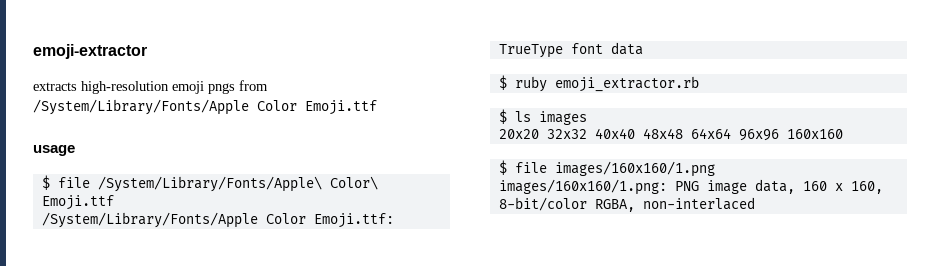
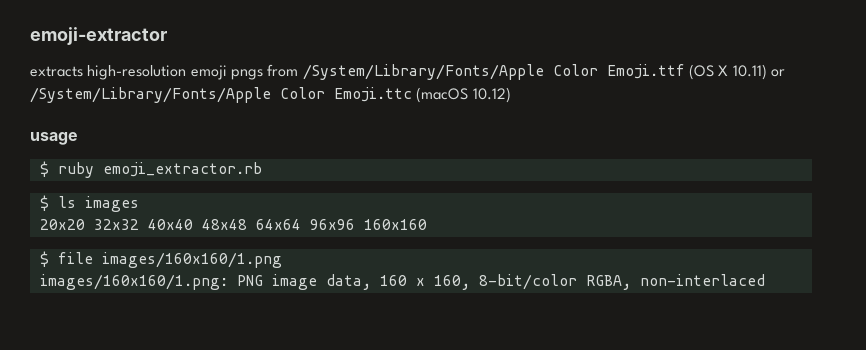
- extracts high-resolution emoji pngs from /System/Library/Fonts/Apple Color Emoji.ttf
+ extracts high-resolution emoji pngs from /System/Library/Fonts/Apple Color Emoji.ttf (OS X 10.11) or /System/Library/Fonts/Apple Color Emoji.ttc (macOS 10.12)
  usage
- $ file /System/Library/Fonts/Apple\ Color\ Emoji.ttf
- /System/Library/Fonts/Apple Color Emoji.ttf: TrueType font data

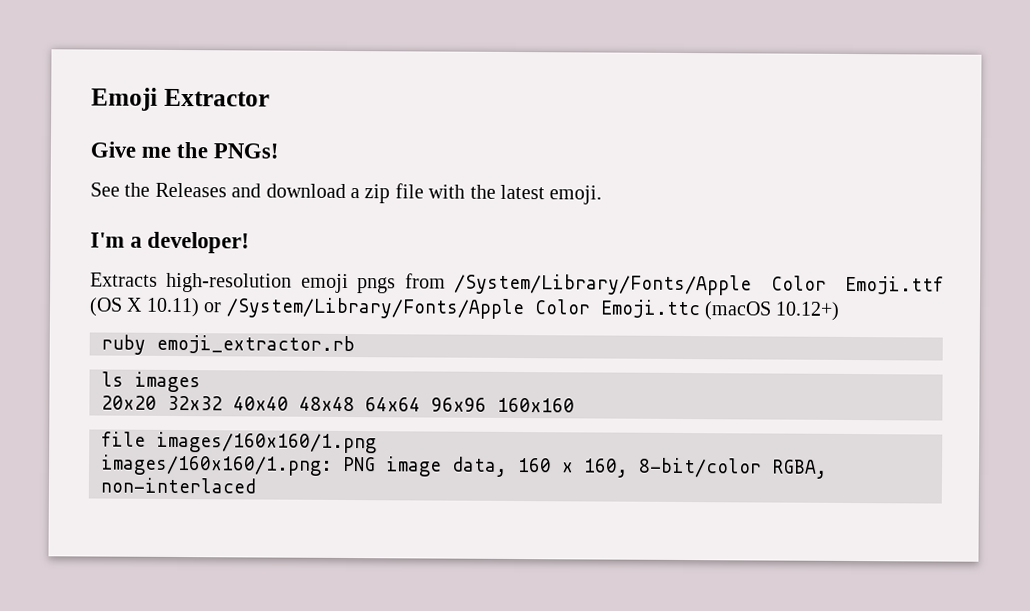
- emoji-extractor
- extracts high-resolution emoji pngs from /System/Library/Fonts/Apple Color Emoji.ttf (OS X 10.11) or /System/Library/Fonts/Apple Color Emoji.ttc (macOS 10.12)
- usage
- $ ruby emoji_extractor.rb
+ Emoji Extractor
+ Give me the PNGs!
+ See the Releases and download a zip file with the latest emoji.
+ I'm a developer!
+ Extracts high-resolution emoji pngs from /System/Library/Fonts/Apple Color Emoji.ttf (OS X 10.11) or /System/Library/Fonts/Apple Color Emoji.ttc (macOS 10.12+)
+ ruby emoji_extractor.rb
- $ ls images
+ ls images
- $ file images/160x160/1.png
+ file images/160x160/1.png

